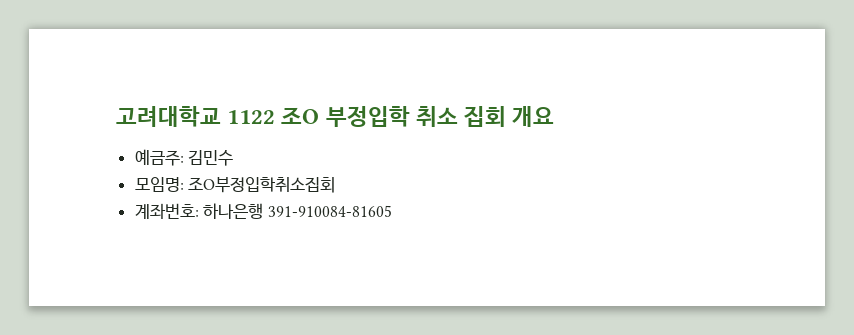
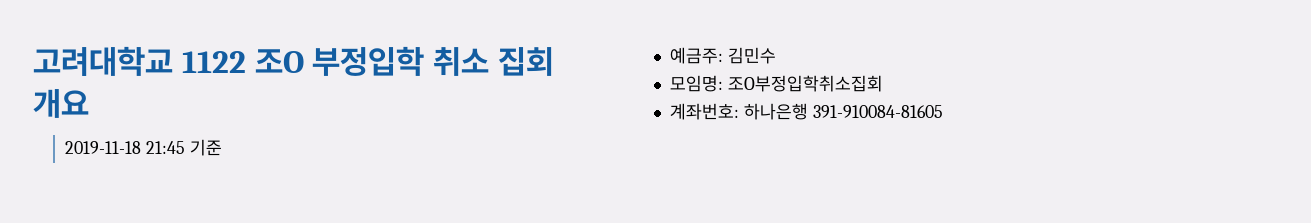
+ 2019-11-18 21:45 기준

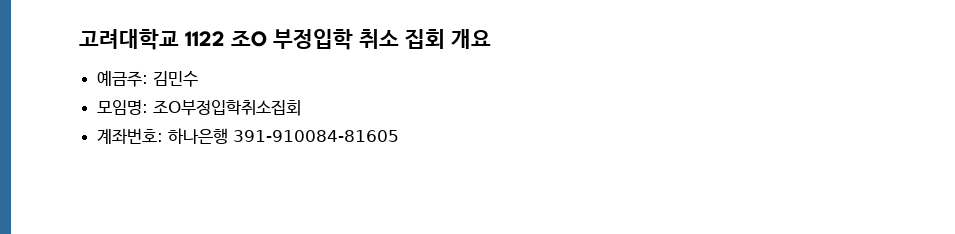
- 2019-11-18 21:45 기준

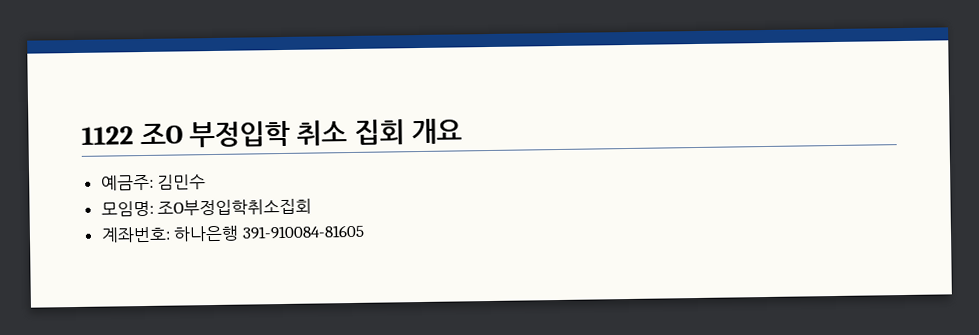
- 고려대학교 1122 조O 부정입학 취소 집회 개요
+ 1122 조O 부정입학 취소 집회 개요

